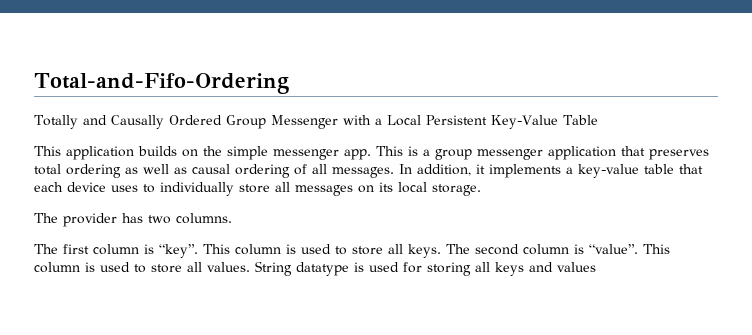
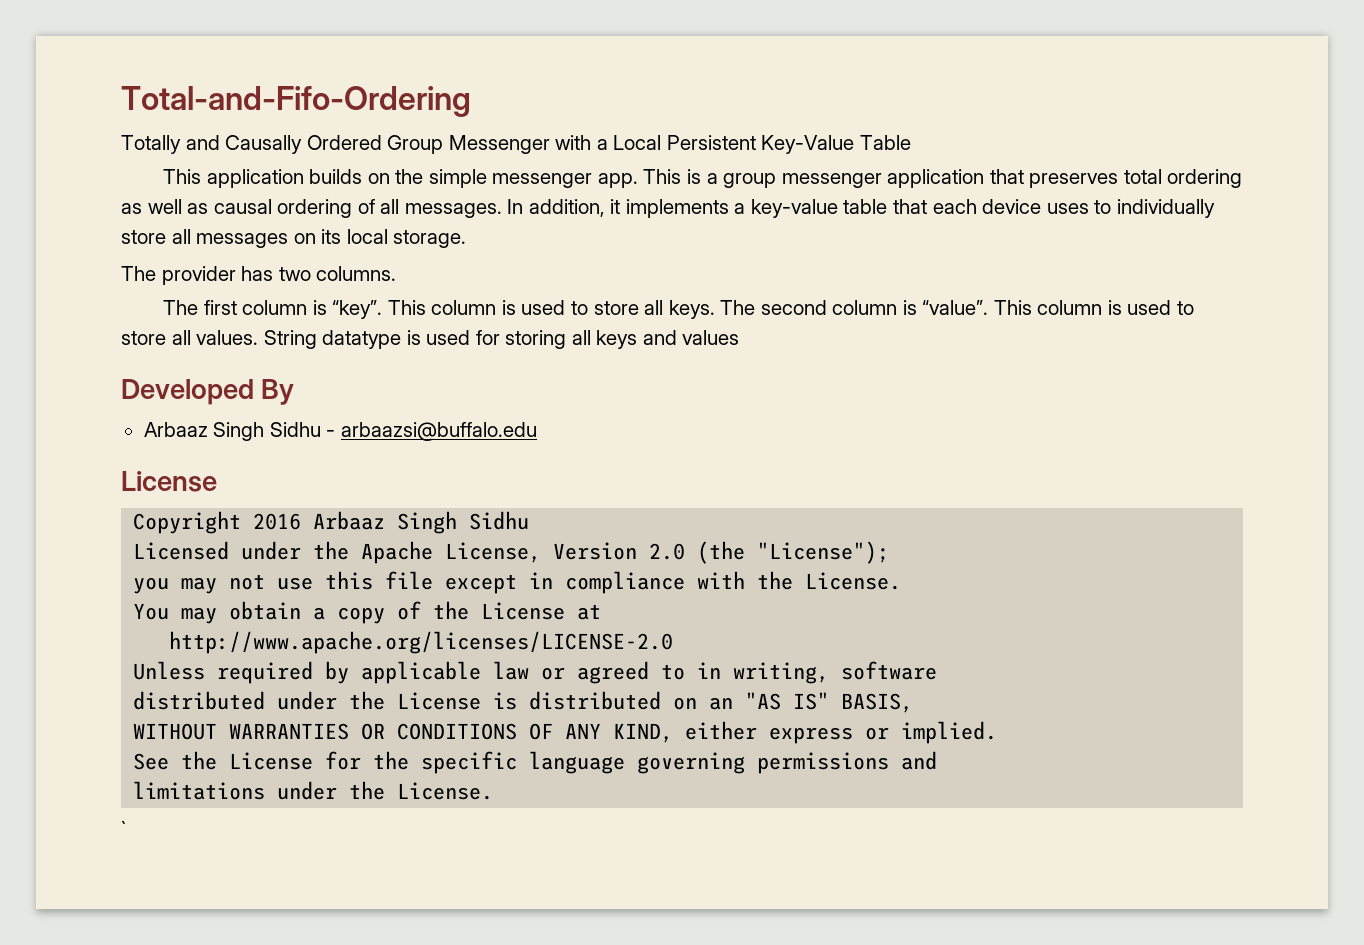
+ Developed By
+ Arbaaz Singh Sidhu - arbaazsi@buffalo.edu
+ License
+ Copyright 2016 Arbaaz Singh Sidhu
+ Licensed under the Apache License, Version 2.0 (the "License");
+ you may not use this file except in compliance with the License.
+ You may obtain a copy of the License at
+ http://www.apache.org/licenses/LICENSE-2.0
+ Unless required by applicable law or agreed to in writing, software
+ distributed under the License is distributed on an "AS IS" BASIS,
+ WITHOUT WARRANTIES OR CONDITIONS OF ANY KIND, either express or implied.
+ See the License for the specific language governing permissions and
+ limitations under the License.
+ `

